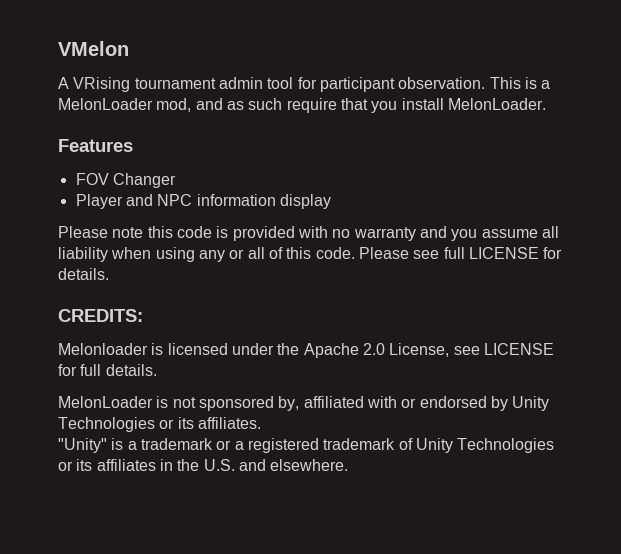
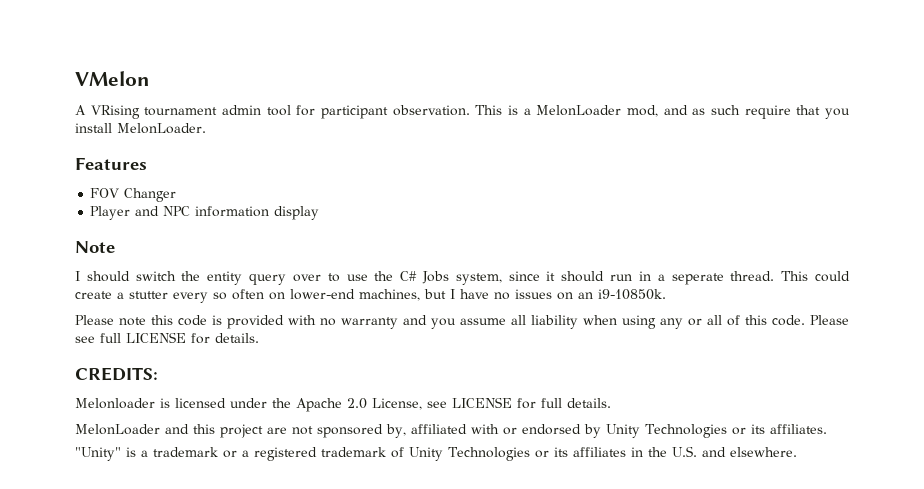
+ Note
+ I should switch the entity query over to use the C# Jobs system, since it should run in a seperate thread. This could create a stutter every so often on lower-end machines, but I have no issues on an i9-10850k.
- MelonLoader is not sponsored by, affiliated with or endorsed by Unity Technologies or its affiliates.
+ MelonLoader and this project are not sponsored by, affiliated with or endorsed by Unity Technologies or its affiliates.

